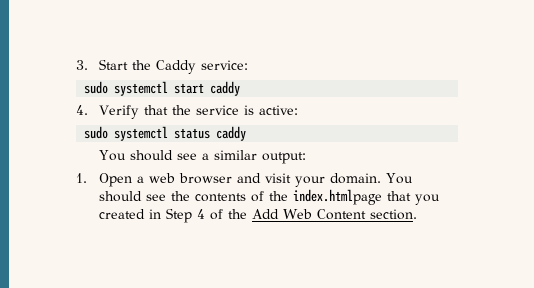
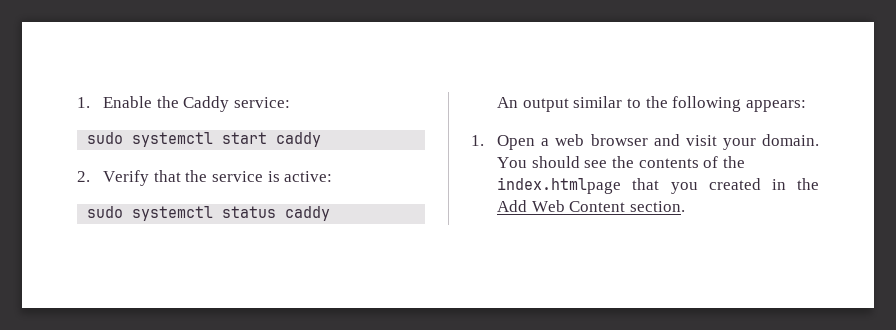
- 3. Start the Caddy service:
+ 1. Enable the Caddy service:
- 4. Verify that the service is active:
+ 2. Verify that the service is active:
- You should see a similar output:
+ An output similar to the following appears:
- You should see the contents of the index.htmlpage that you created in Step 4 of the Add Web Content section.
+ You should see the contents of the index.htmlpage that you created in the Add Web Content section.

